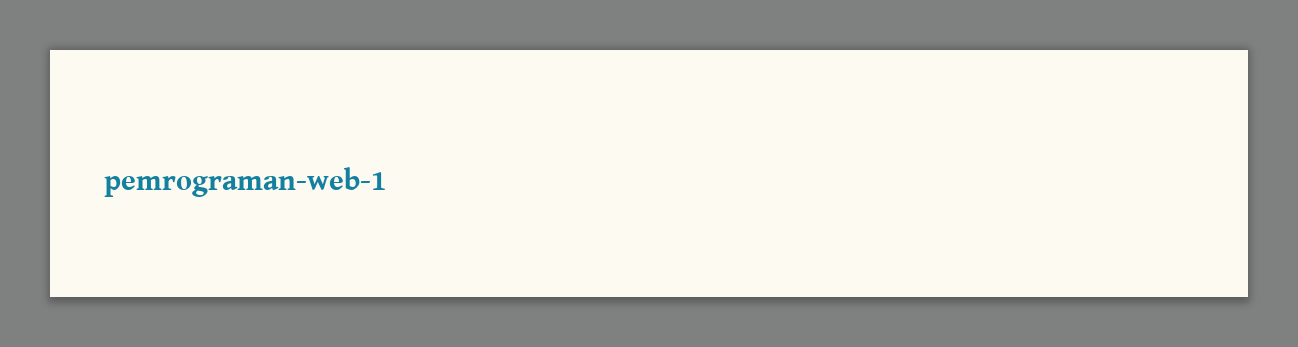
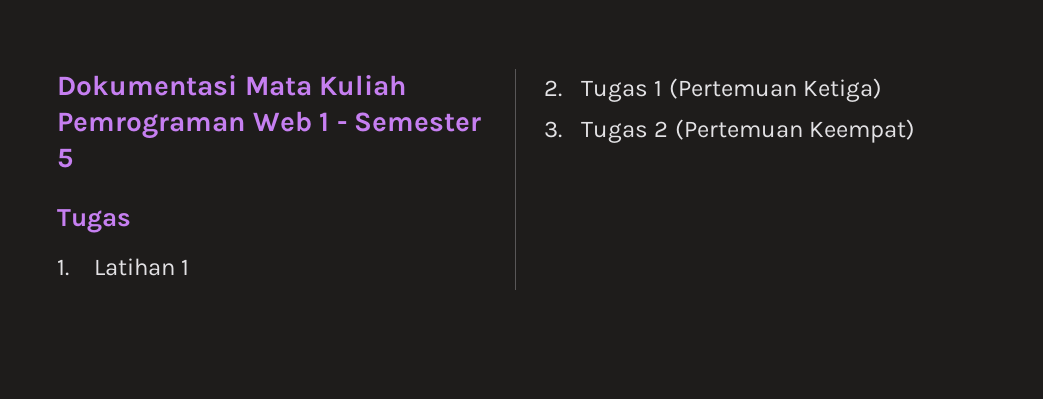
- pemrograman-web-1
+ Dokumentasi Mata Kuliah Pemrograman Web 1 - Semester 5
+ Tugas
+ 1. Latihan 1
+ 2. Tugas 1 (Pertemuan Ketiga)
+ 3. Tugas 2 (Pertemuan Keempat)

